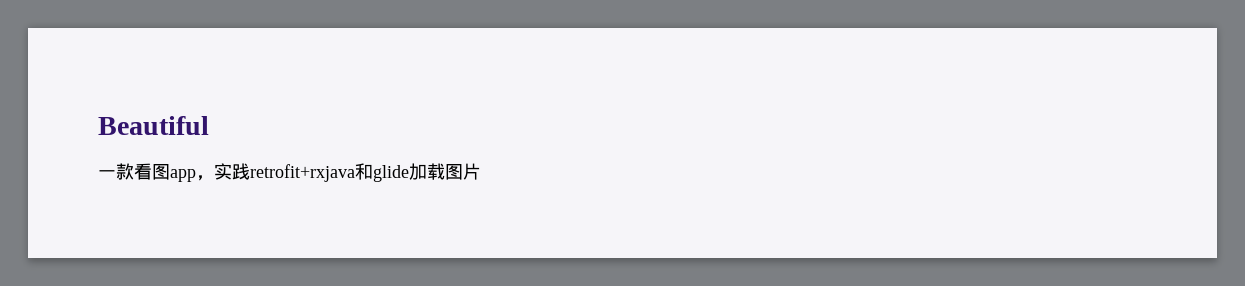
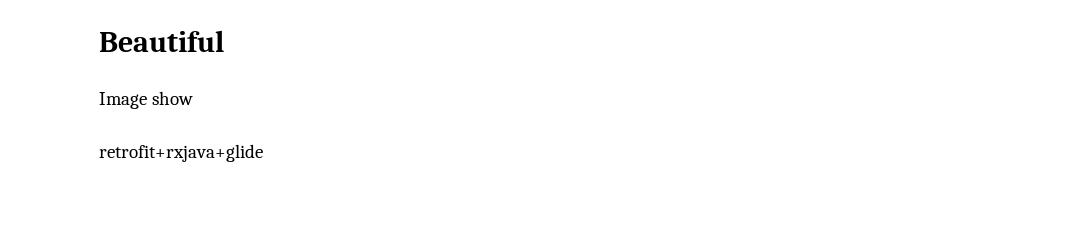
- 一款看图app，实践retrofit+rxjava和glide加载图片
+ Image show
+ retrofit+rxjava+glide

